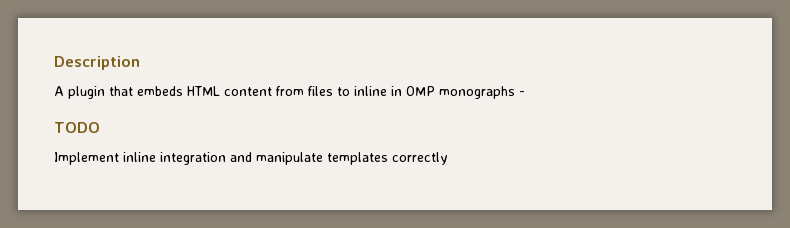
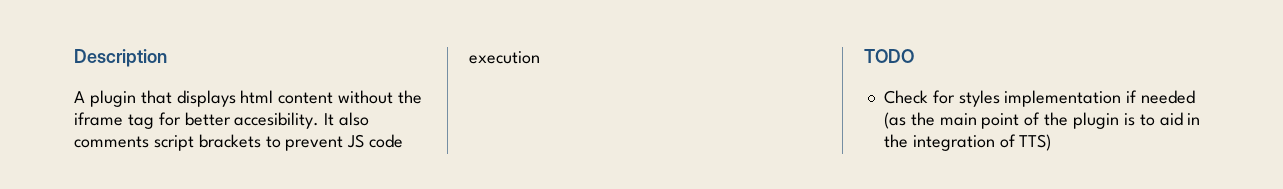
- A plugin that embeds HTML content from files to inline in OMP monographs -
+ A plugin that displays html content without the iframe tag for better accesibility. It also comments script brackets to prevent JS code execution
  TODO
- Implement inline integration and manipulate templates correctly
+ Check for styles implementation if needed (as the main point of the plugin is to aid in the integration of TTS)

